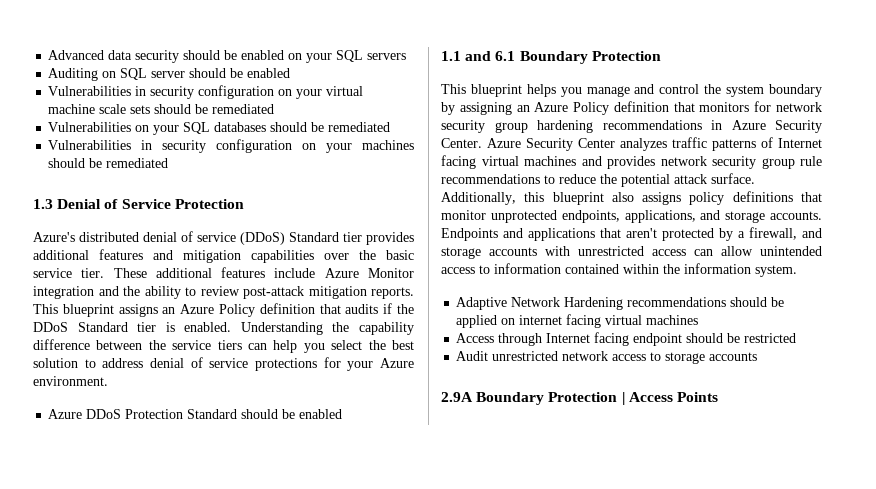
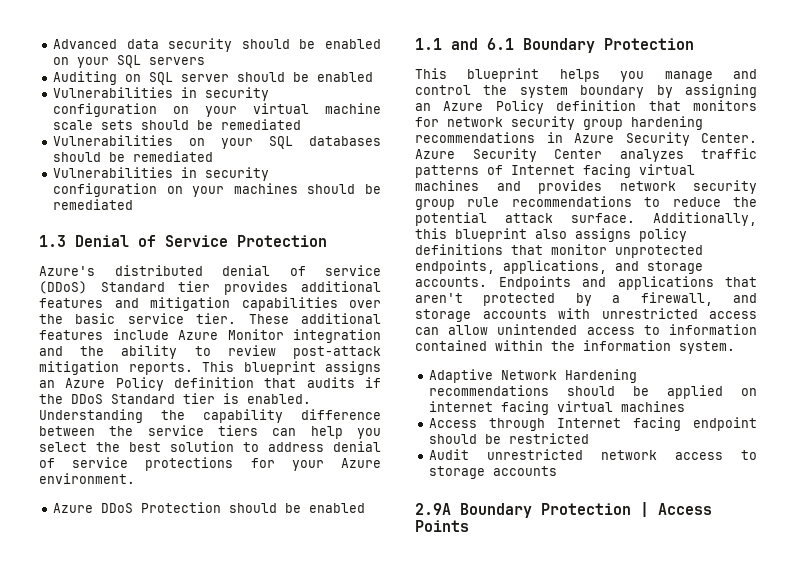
- Azure DDoS Protection Standard should be enabled
+ Azure DDoS Protection should be enabled

